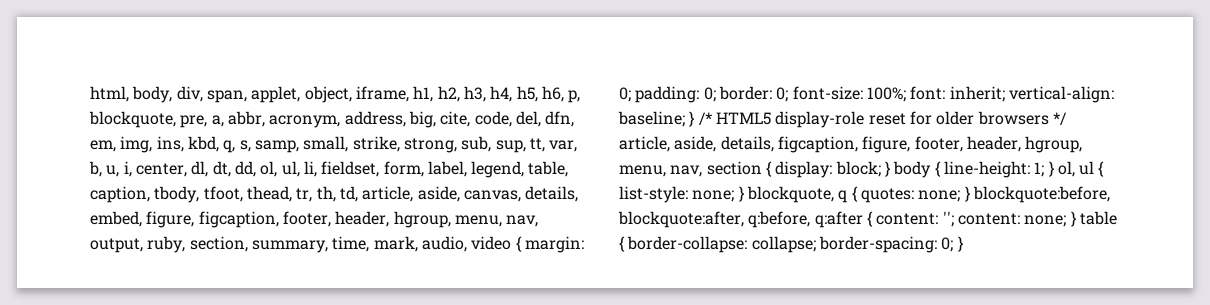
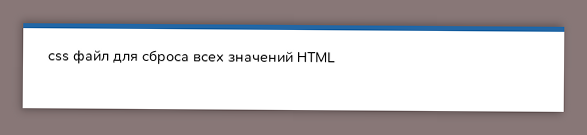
- html, body, div, span, applet, object, iframe, h1, h2, h3, h4, h5, h6, p, blockquote, pre, a, abbr, acronym, address, big, cite, code, del, dfn, em, img, ins, kbd, q, s, samp, small, strike, strong, sub, sup, tt, var, b, u, i, center, dl, dt, dd, ol, ul, li, fieldset, form, label, legend, table, caption, tbody, tfoot, thead, tr, th, td, article, aside, canvas, details, embed, figure, figcaption, footer, header, hgroup, menu, nav, output, ruby, section, summary, time, mark, audio, video { margin: 0; padding: 0; border: 0; font-size: 100%; font: inherit; vertical-align: baseline; } /* HTML5 display-role reset for older browsers */ article, aside, details, figcaption, figure, footer, header, hgroup, menu, nav, section { display: block; } body { line-height: 1; } ol, ul { list-style: none; } blockquote, q { quotes: none; } blockquote:before, blockquote:after, q:before, q:after { content: ''; content: none; } table { border-collapse: collapse; border-spacing: 0; }
+ css файл для сброса всех значений HTML

